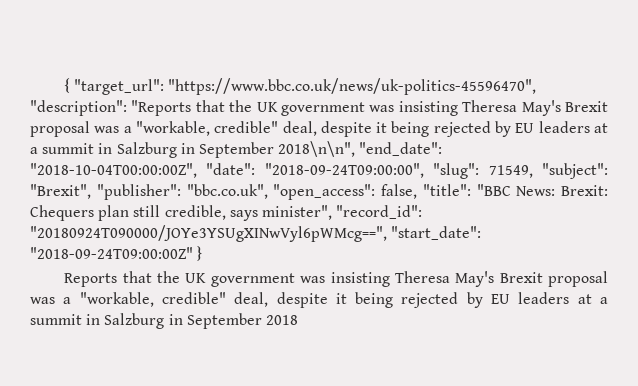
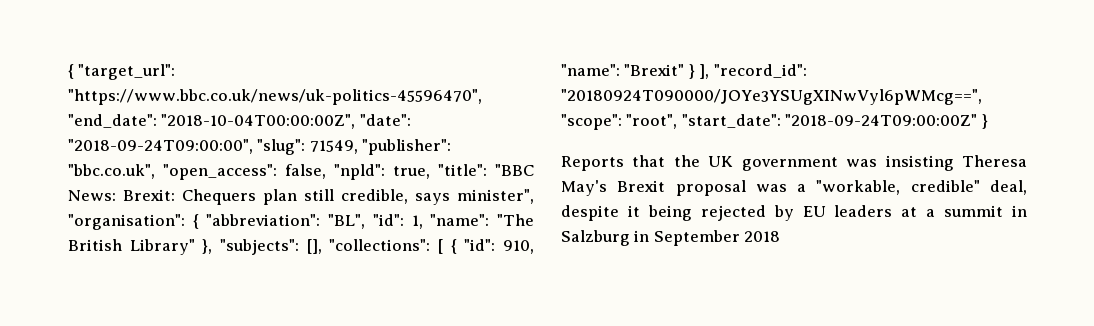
- { "target_url": "https://www.bbc.co.uk/news/uk-politics-45596470", "description": "Reports that the UK government was insisting Theresa May's Brexit proposal was a "workable, credible" deal, despite it being rejected by EU leaders at a summit in Salzburg in September 2018\n\n", "end_date": "2018-10-04T00:00:00Z", "date": "2018-09-24T09:00:00", "slug": 71549, "subject": "Brexit", "publisher": "bbc.co.uk", "open_access": false, "title": "BBC News: Brexit: Chequers plan still credible, says minister", "record_id": "20180924T090000/JOYe3YSUgXINwVyl6pWMcg==", "start_date": "2018-09-24T09:00:00Z" }
+ { "target_url": "https://www.bbc.co.uk/news/uk-politics-45596470", "end_date": "2018-10-04T00:00:00Z", "date": "2018-09-24T09:00:00", "slug": 71549, "publisher": "bbc.co.uk", "open_access": false, "npld": true, "title": "BBC News: Brexit: Chequers plan still credible, says minister", "organisation": { "abbreviation": "BL", "id": 1, "name": "The British Library" }, "subjects": [], "collections": [ { "id": 910, "name": "Brexit" } ], "record_id": "20180924T090000/JOYe3YSUgXINwVyl6pWMcg==", "scope": "root", "start_date": "2018-09-24T09:00:00Z" }

